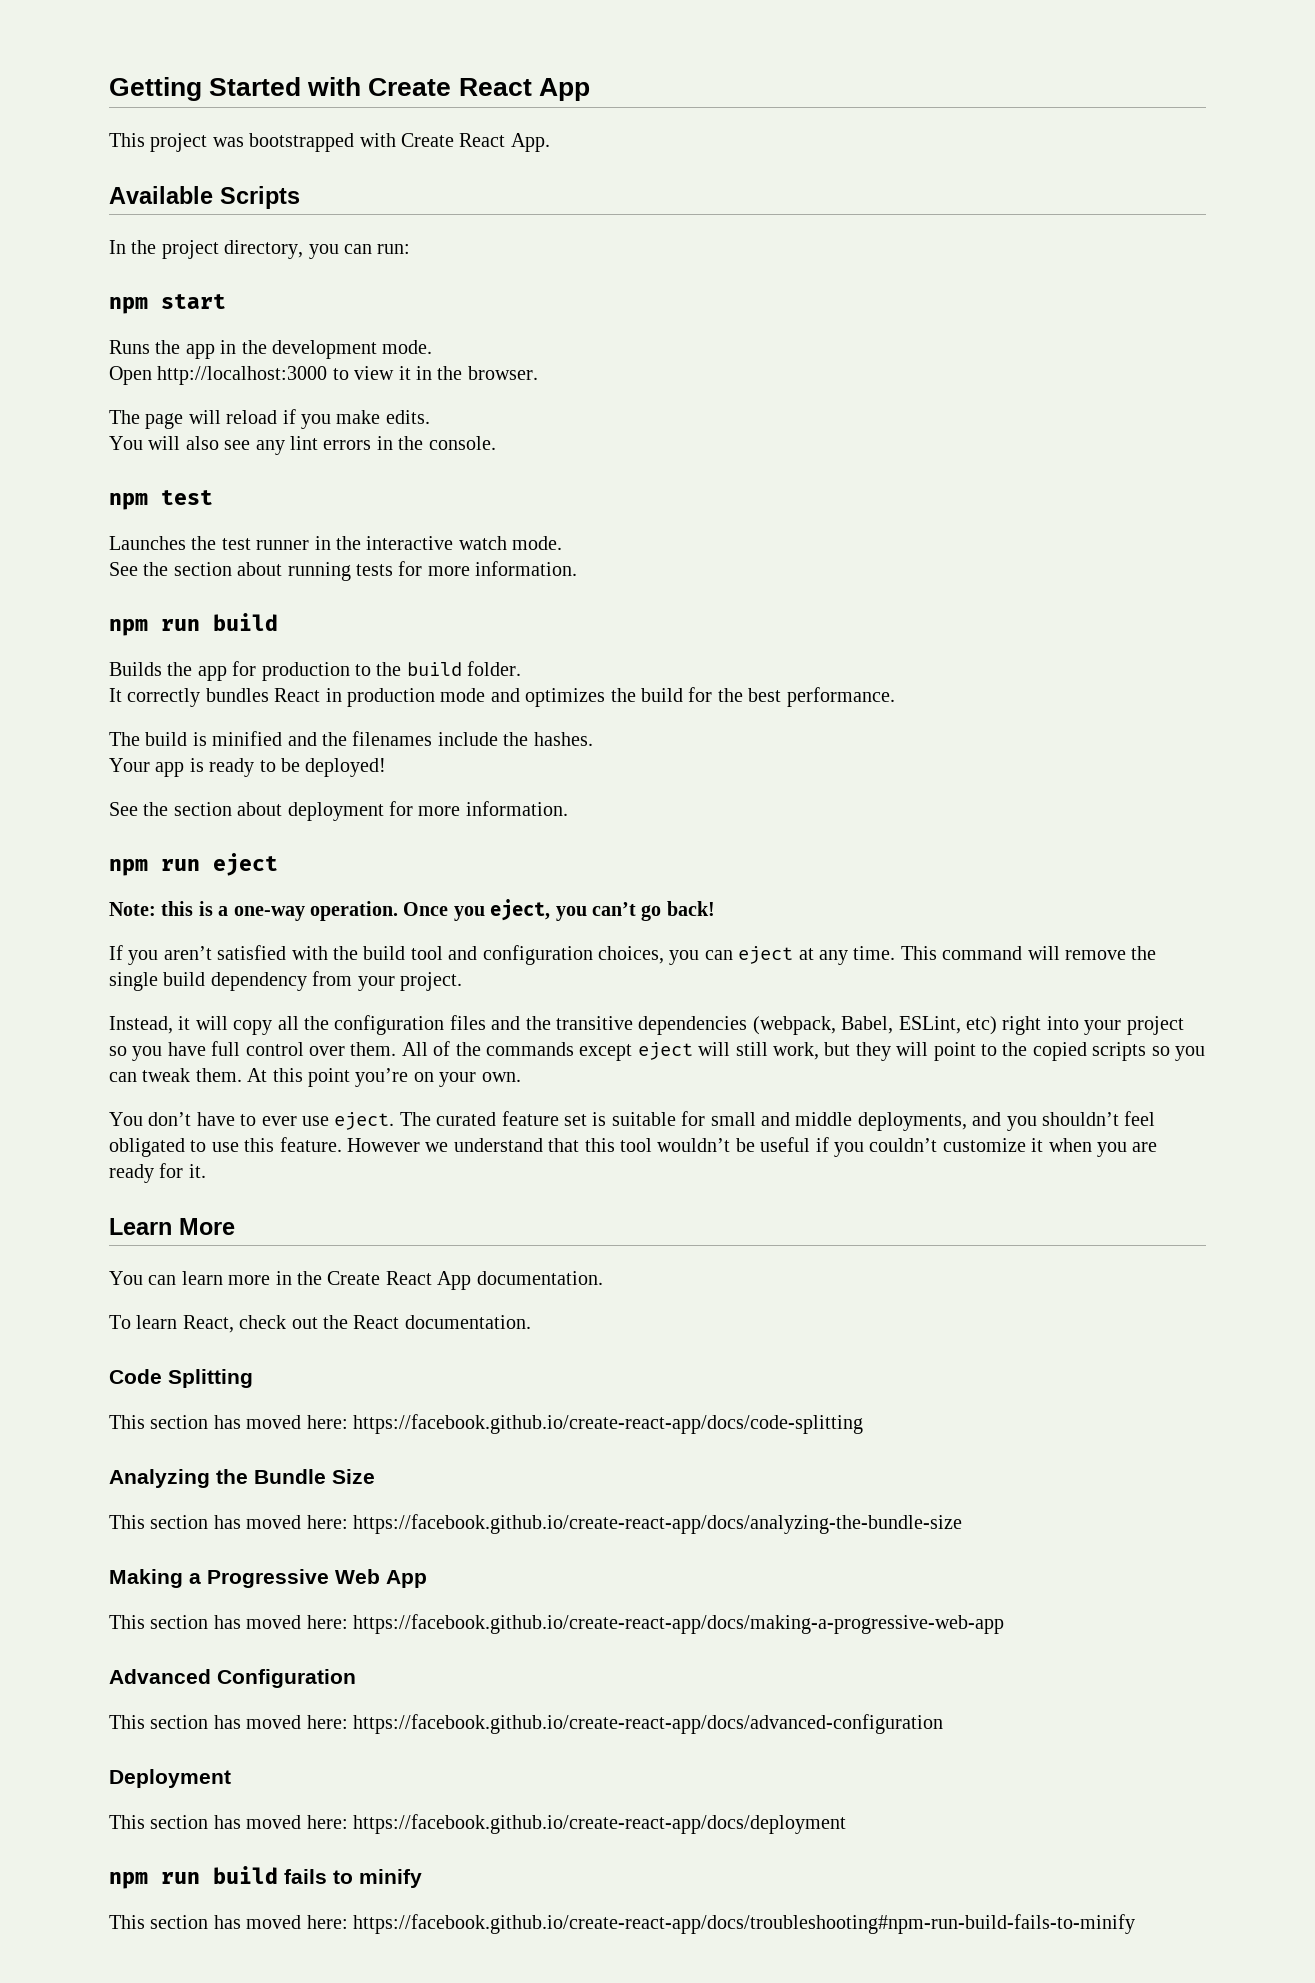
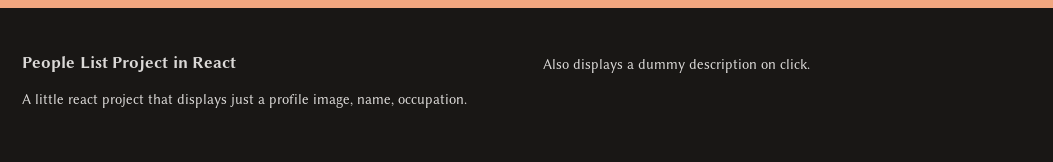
- Getting Started with Create React App
- This project was bootstrapped with Create React App.
- Available Scripts
- In the project directory, you can run:
- npm start
- Runs the app in the development mode.
- Open http://localhost:3000 to view it in the browser.
- The page will reload if you make edits.
- You will also see any lint errors in the console.
- npm test
- Launches the test runner in the interactive watch mode.
- See the section about running tests for more information.
- npm run build
- Builds the app for production to the build folder.
- It correctly bundles React in production mode and optimizes the build for the best performance.
- The build is minified and the filenames include the hashes.
- Your app is ready to be deployed!
- See the section about deployment for more information.
- npm run eject
- Note: this is a one-way operation. Once you eject, you can’t go back!
- If you aren’t satisfied with the build tool and configuration choices, you can eject at any time. This command will remove the single build dependency from your project.
- Instead, it will copy all the configuration files and the transitive dependencies (webpack, Babel, ESLint, etc) right into your project so you have full control over them. All of the commands except eject will still work, but they will point to the copied scripts so you can tweak them. At this point you’re on your own.
- You don’t have to ever use eject. The curated feature set is suitable for small and middle deployments, and you shouldn’t feel obligated to use this feature. However we understand that this tool wouldn’t be useful if you couldn’t customize it when you are ready for it.
- Learn More
- You can learn more in the Create React App documentation.
- To learn React, check out the React documentation.
- Code Splitting
- This section has moved here: https://facebook.github.io/create-react-app/docs/code-splitting
- Analyzing the Bundle Size
- This section has moved here: https://facebook.github.io/create-react-app/docs/analyzing-the-bundle-size
- Making a Progressive Web App
- This section has moved here: https://facebook.github.io/create-react-app/docs/making-a-progressive-web-app
- Advanced Configuration
- This section has moved here: https://facebook.github.io/create-react-app/docs/advanced-configuration
- Deployment
- This section has moved here: https://facebook.github.io/create-react-app/docs/deployment
- npm run build fails to minify
- This section has moved here: https://facebook.github.io/create-react-app/docs/troubleshooting#npm-run-build-fails-to-minify
+ People List Project in React
+ A little react project that displays just a profile image, name, occupation.
+ Also displays a dummy description on click.

